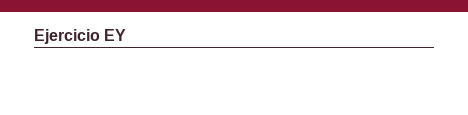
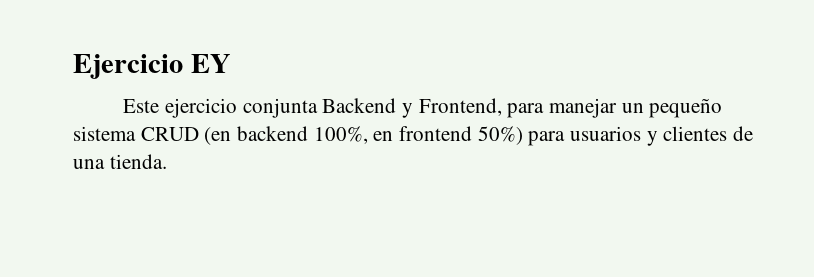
+ Este ejercicio conjunta Backend y Frontend, para manejar un pequeño sistema CRUD (en backend 100%, en frontend 50%) para usuarios y clientes de una tienda.

